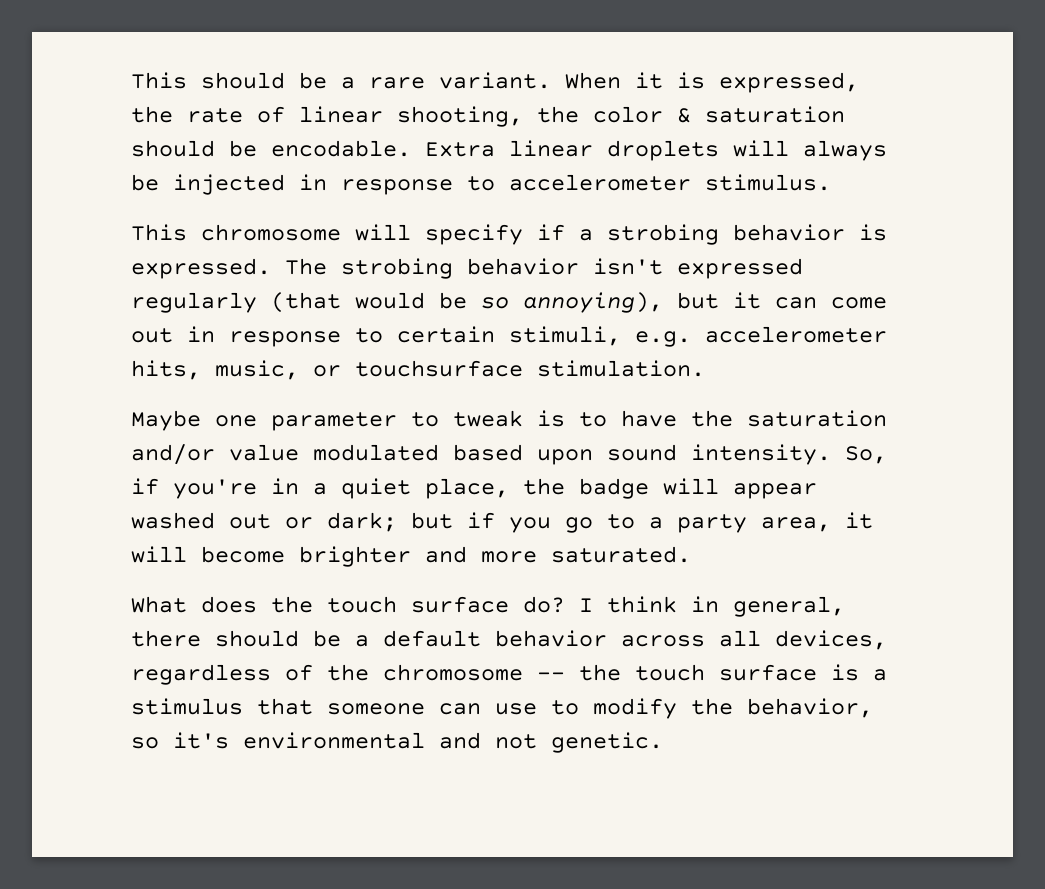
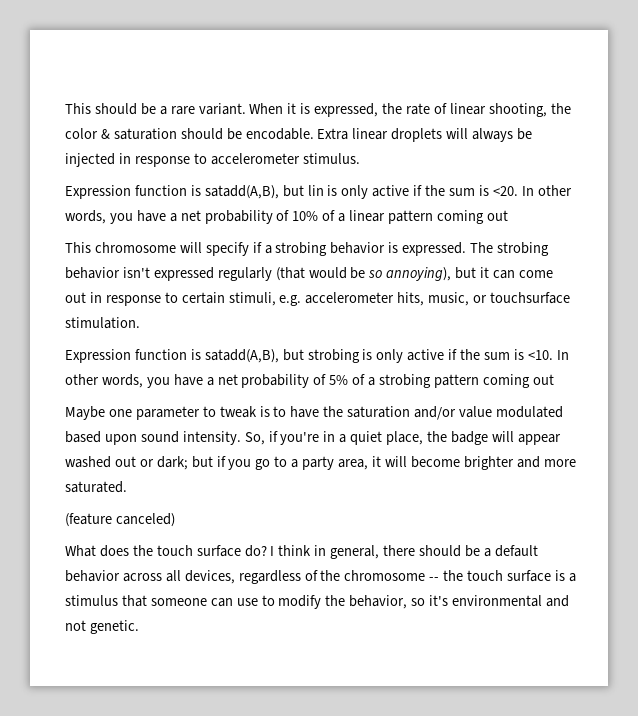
+ Expression function is satadd(A,B), but lin is only active if the sum is <20. In other words, you have a net probability of 10% of a linear pattern coming out
+ Expression function is satadd(A,B), but strobing is only active if the sum is <10. In other words, you have a net probability of 5% of a strobing pattern coming out
+ (feature canceled)

